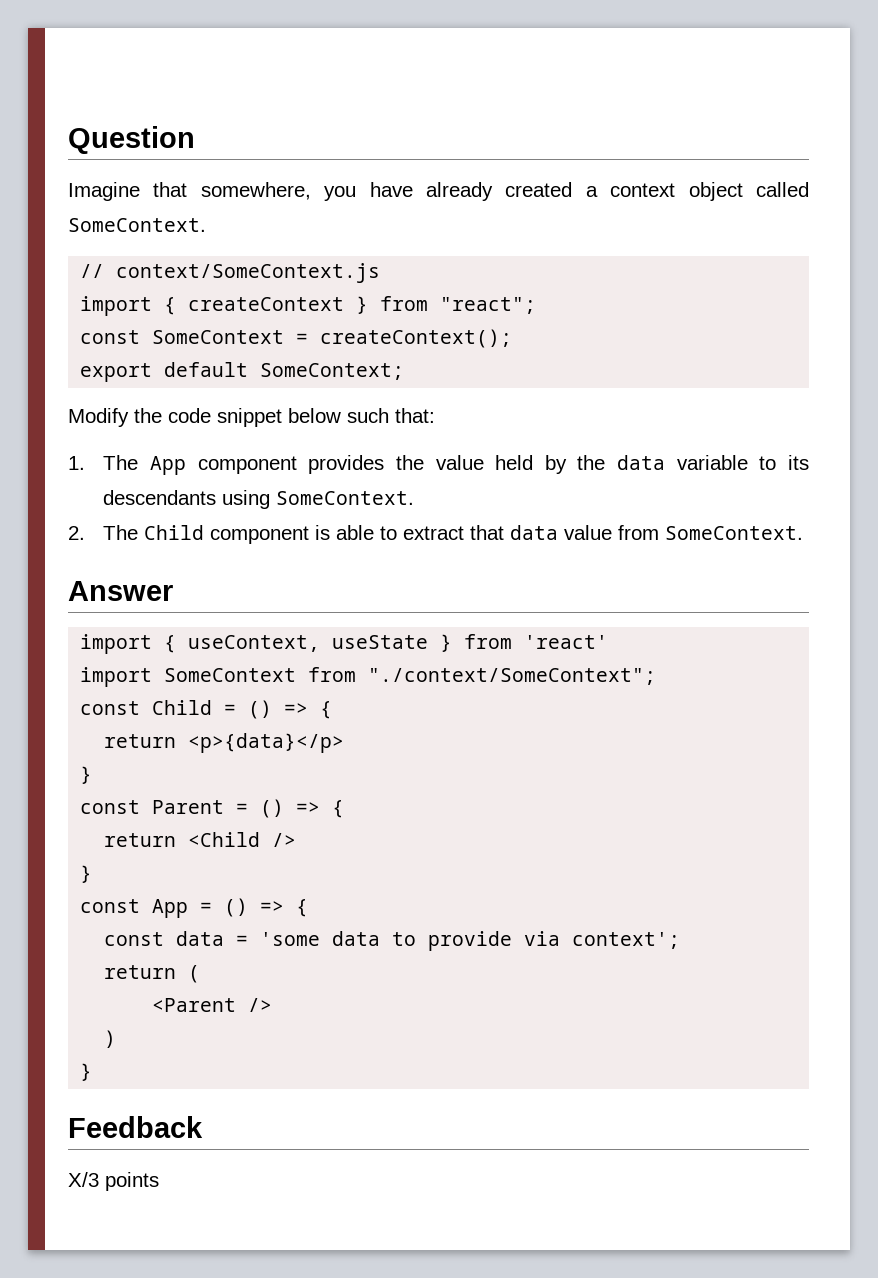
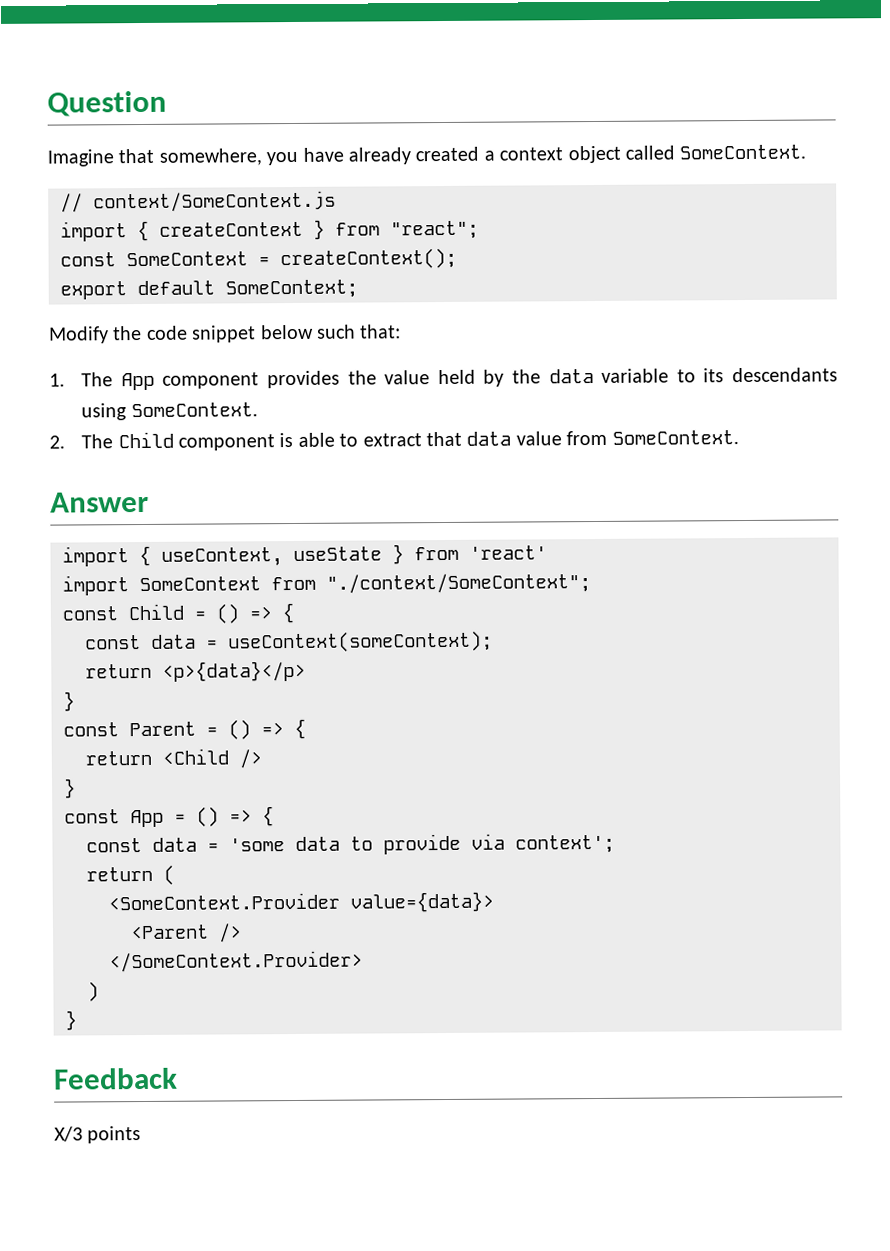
+ const data = useContext(someContext);
+ <SomeContext.Provider value={data}>
+ </SomeContext.Provider>

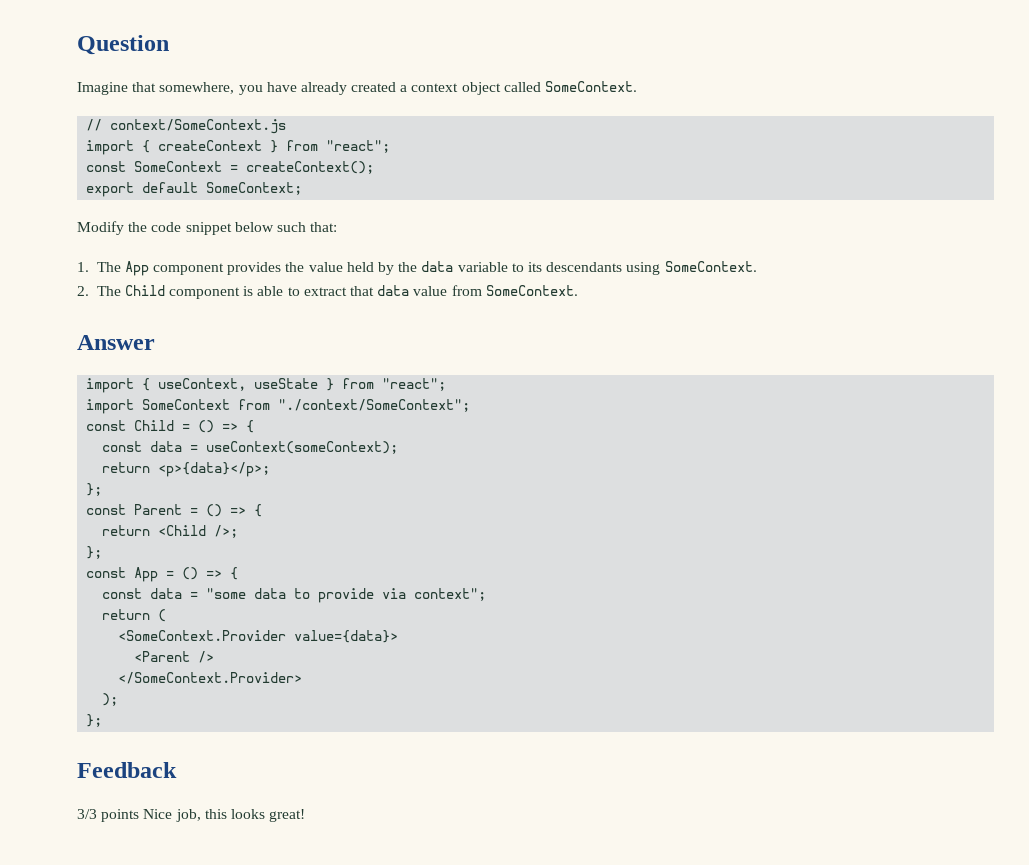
- import { useContext, useState } from 'react'
+ import { useContext, useState } from "react";
- return <p>{data}</p>
- }
+ return <p>{data}</p>;
+ };
- return <Child />
- }
+ return <Child />;
+ };
- const data = 'some data to provide via context';
+ const data = "some data to provide via context";
- )
- }
+ );
+ };
- X/3 points
+ 3/3 points Nice job, this looks great!

